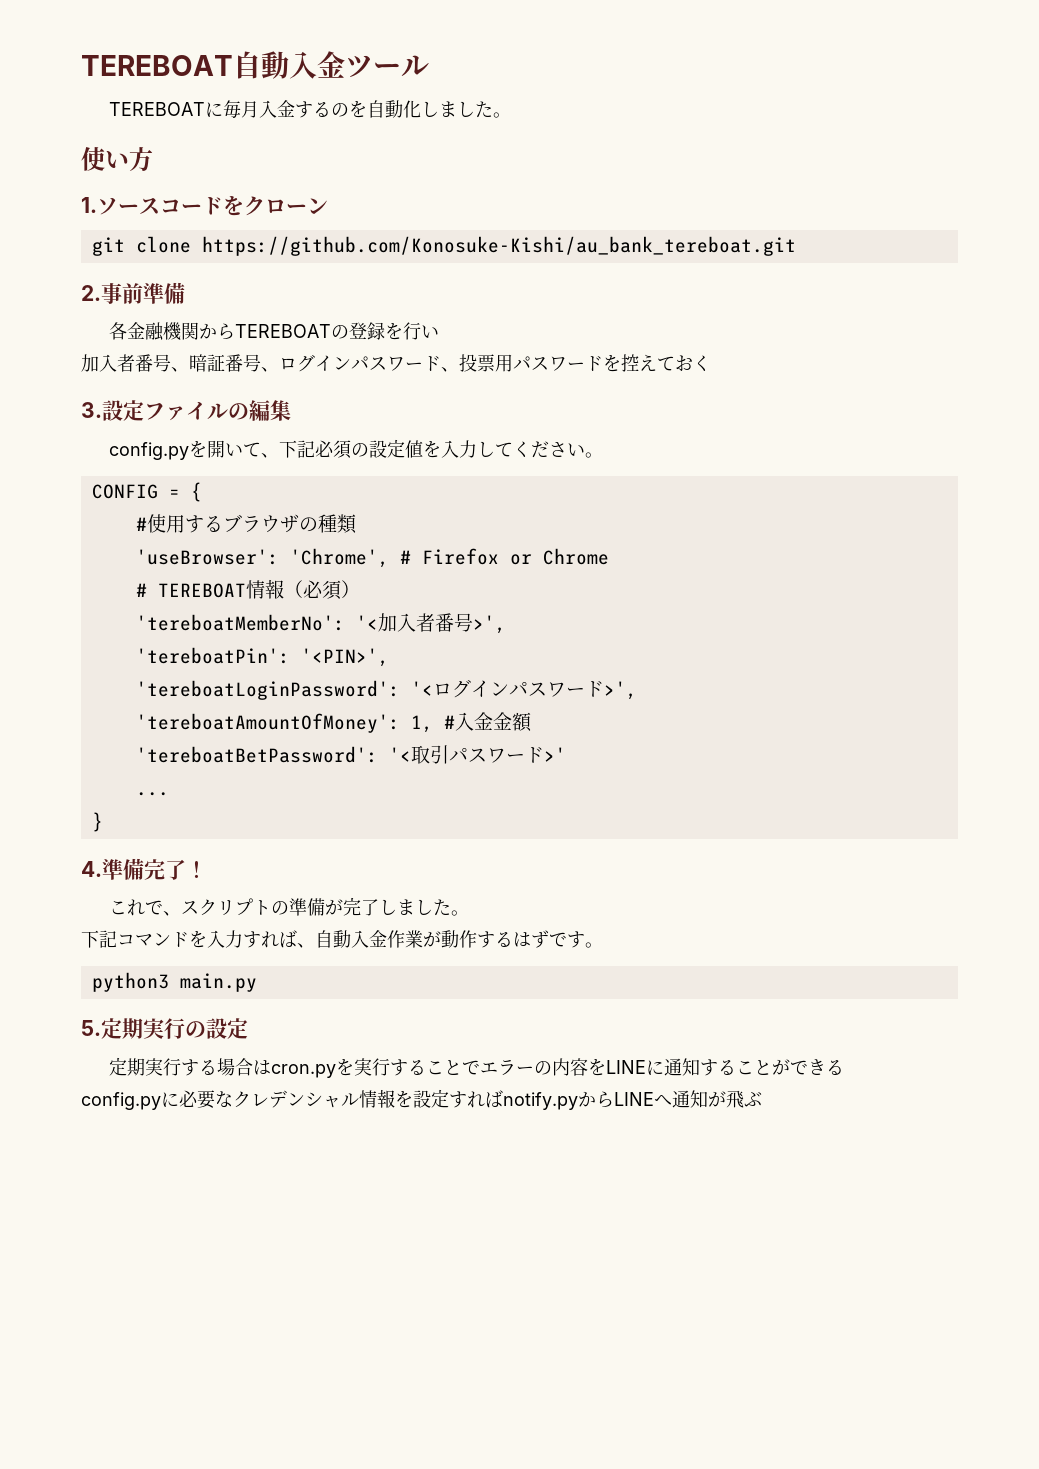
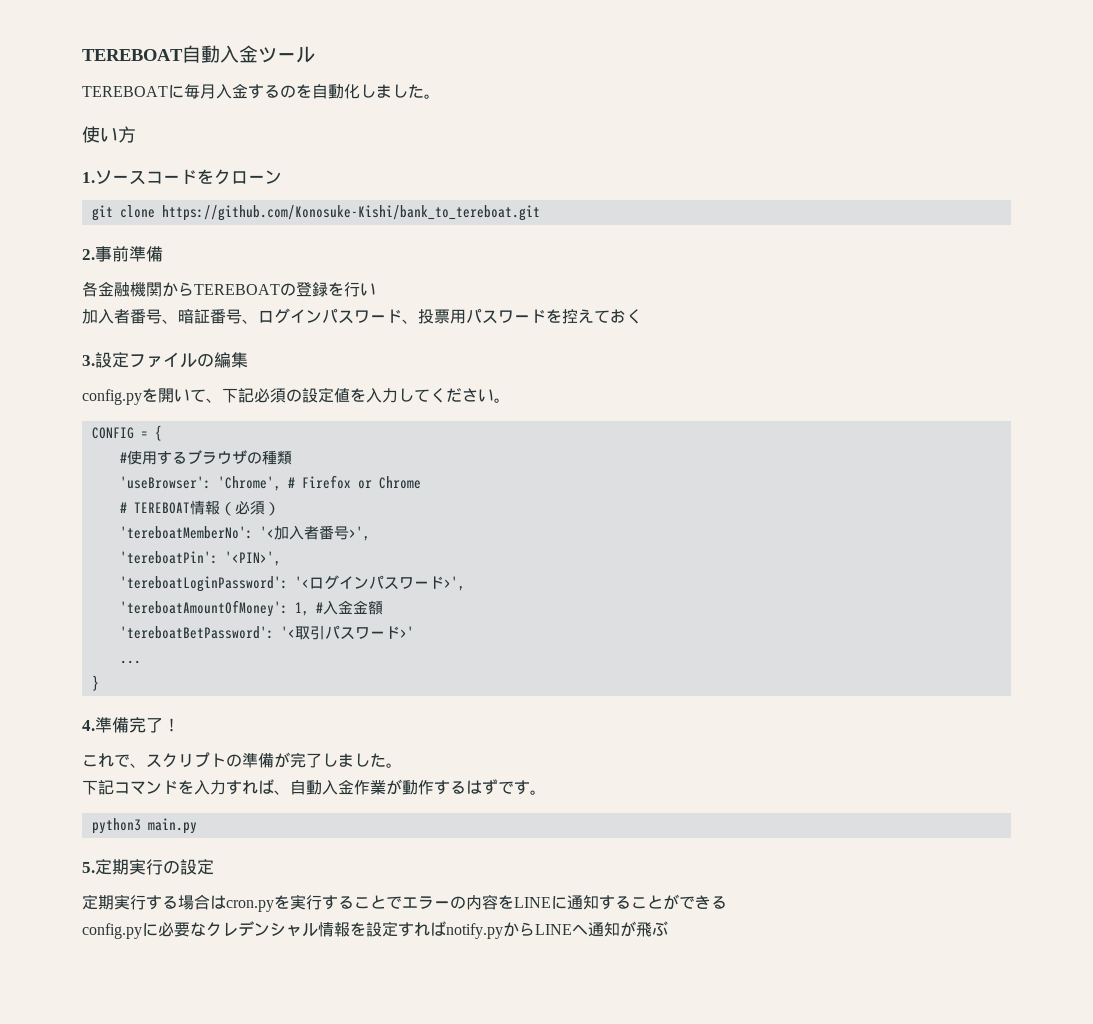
- git clone https://github.com/Konosuke-Kishi/au_bank_tereboat.git
+ git clone https://github.com/Konosuke-Kishi/bank_to_tereboat.git

